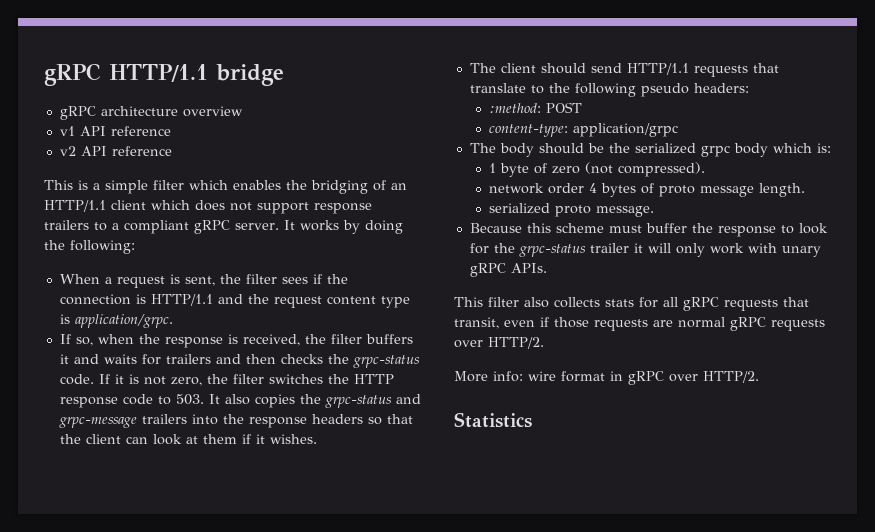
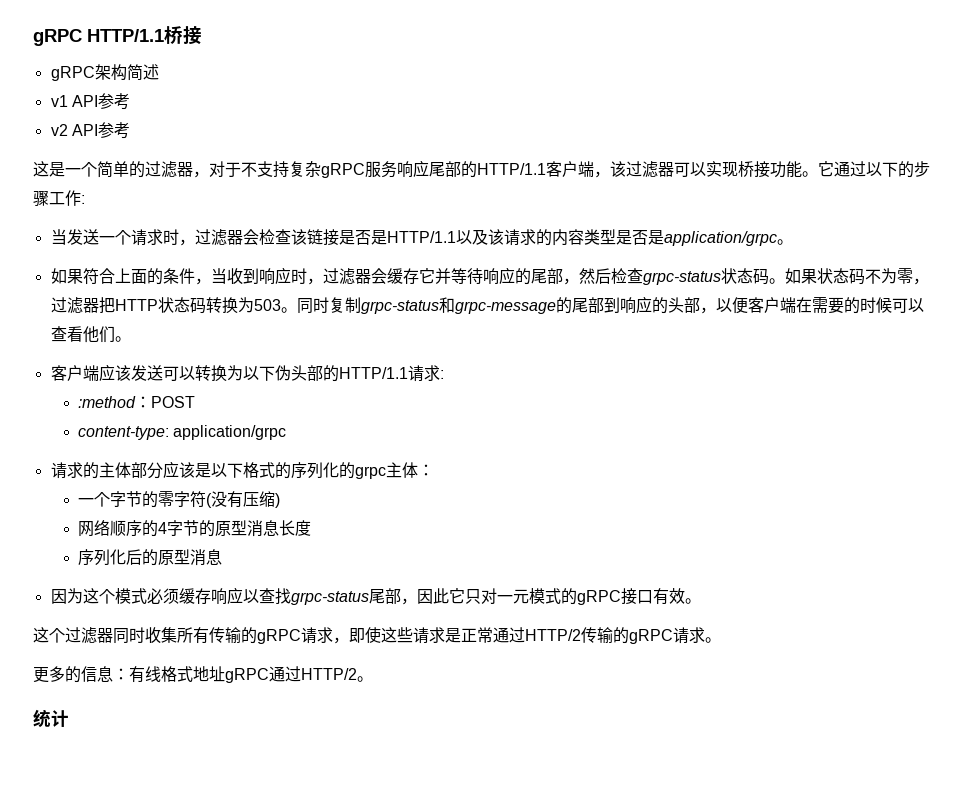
- gRPC HTTP/1.1 bridge
- gRPC architecture overview
+ gRPC HTTP/1.1桥接
+ gRPC架构简述
- v1 API reference
+ v1 API参考
- v2 API reference
- This is a simple filter which enables the bridging of an HTTP/1.1 client which does not support response trailers to a compliant gRPC server. It works by doing the following:
- When a request is sent, the filter sees if the connection is HTTP/1.1 and the request content type is application/grpc.
- If so, when the response is received, the filter buffers it and waits for trailers and then checks the grpc-status code. If it is not zero, the filter switches the HTTP response code to 503. It also copies the grpc-status and grpc-message trailers into the response headers so that the client can look at them if it wishes.
- The client should send HTTP/1.1 requests that translate to the following pseudo headers:
- :method: POST
+ v2 API参考
+ 这是一个简单的过滤器，对于不支持复杂gRPC服务响应尾部的HTTP/1.1客户端，该过滤器可以实现桥接功能。它通过以下的步骤工作:
+ 当发送一个请求时，过滤器会检查该链接是否是HTTP/1.1以及该请求的内容类型是否是application/grpc。
+ 如果符合上面的条件，当收到响应时，过滤器会缓存它并等待响应的尾部，然后检查grpc-status状态码。如果状态码不为零，过滤器把HTTP状态码转换为503。同时复制grpc-status和grpc-message的尾部到响应的头部，以便客户端在需要的时候可以查看他们。
+ 客户端应该发送可以转换为以下伪头部的HTTP/1.1请求:
+ :method：POST
  content-type: application/grpc
- The body should be the serialized grpc body which is:
- 1 byte of zero (not compressed).
- network order 4 bytes of proto message length.
- serialized proto message.
- Because this scheme must buffer the response to look for the grpc-status trailer it will only work with unary gRPC APIs.
- This filter also collects stats for all gRPC requests that transit, even if those requests are normal gRPC requests over HTTP/2.
- More info: wire format in gRPC over HTTP/2.
- Statistics
+ 请求的主体部分应该是以下格式的序列化的grpc主体：
+ 一个字节的零字符(没有压缩)
+ 网络顺序的4字节的原型消息长度
+ 序列化后的原型消息
+ 因为这个模式必须缓存响应以查找grpc-status尾部，因此它只对一元模式的gRPC接口有效。
+ 这个过滤器同时收集所有传输的gRPC请求，即使这些请求是正常通过HTTP/2传输的gRPC请求。
+ 更多的信息：有线格式地址gRPC通过HTTP/2。
+ 统计

